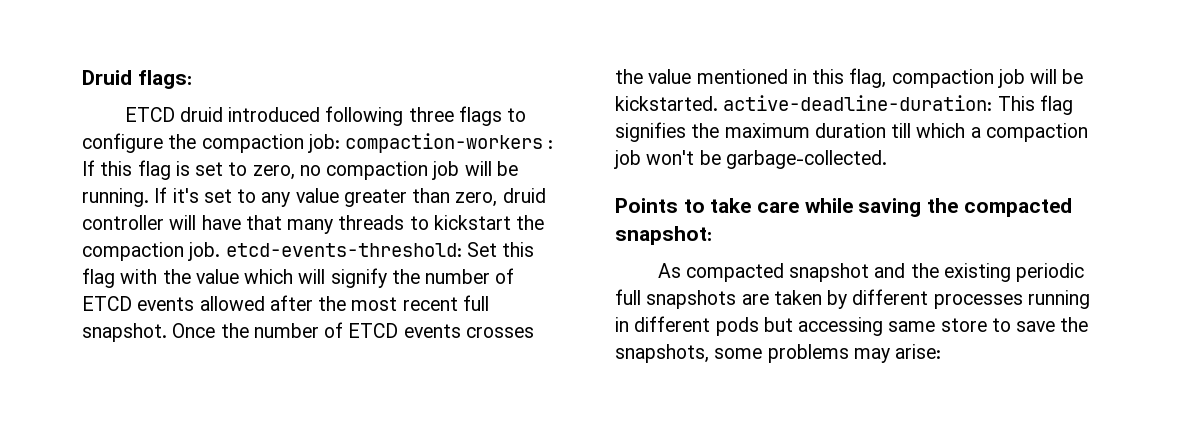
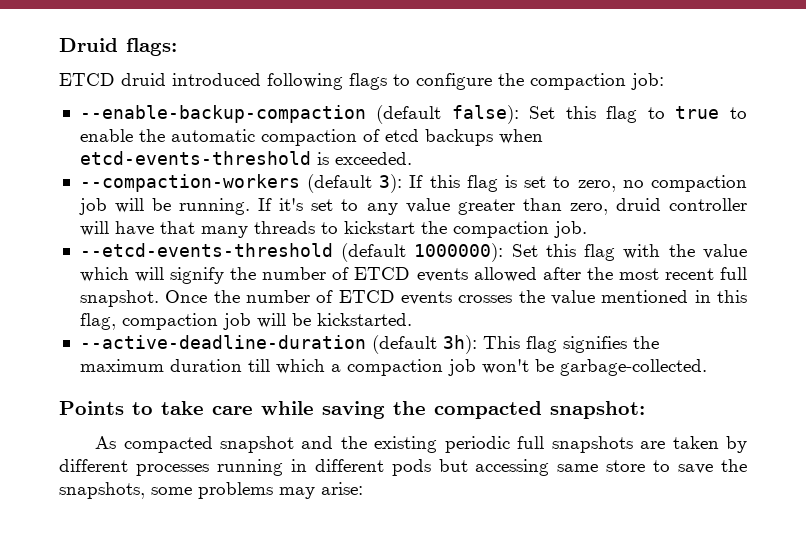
- ETCD druid introduced following three flags to configure the compaction job: compaction-workers : If this flag is set to zero, no compaction job will be running.
+ ETCD druid introduced following flags to configure the compaction job:
+ --enable-backup-compaction (default false): Set this flag to true to enable the automatic compaction of etcd backups when etcd-events-threshold is exceeded.
+ --compaction-workers (default 3): If this flag is set to zero, no compaction job will be running.
- If it's set to any value greater than zero, druid controller will have that many threads to kickstart the compaction job. etcd-events-threshold: Set this flag with the value which will signify the number of ETCD events allowed after the most recent full snapshot.
+ If it's set to any value greater than zero, druid controller will have that many threads to kickstart the compaction job.
+ --etcd-events-threshold (default 1000000): Set this flag with the value which will signify the number of ETCD events allowed after the most recent full snapshot.
- Once the number of ETCD events crosses the value mentioned in this flag, compaction job will be kickstarted. active-deadline-duration: This flag signifies the maximum duration till which a compaction job won't be garbage-collected.
+ Once the number of ETCD events crosses the value mentioned in this flag, compaction job will be kickstarted.
+ --active-deadline-duration (default 3h): This flag signifies the maximum duration till which a compaction job won't be garbage-collected.

